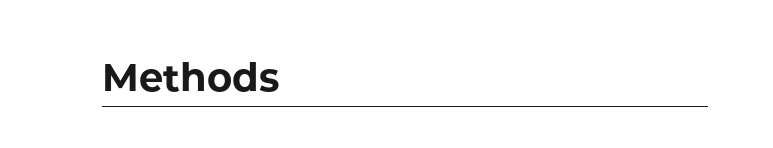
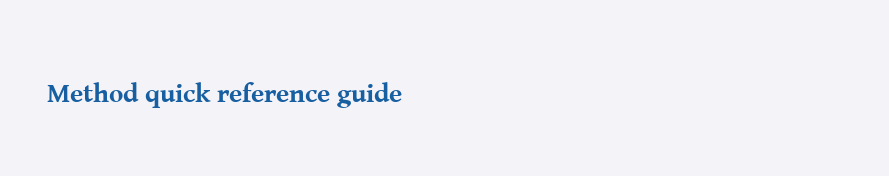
- Methods
+ Method quick reference guide

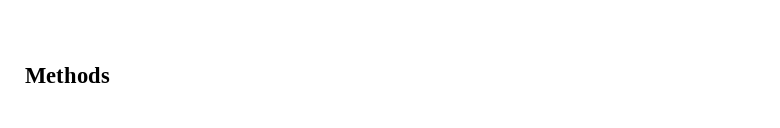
- Method quick reference guide
+ Methods

